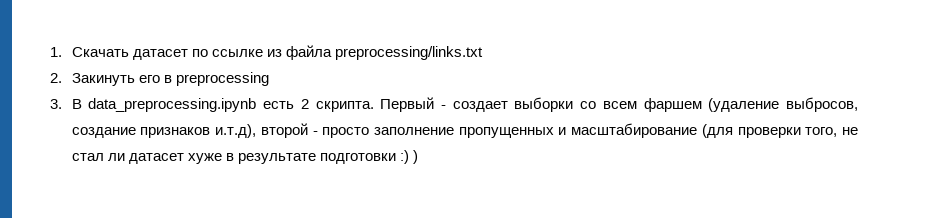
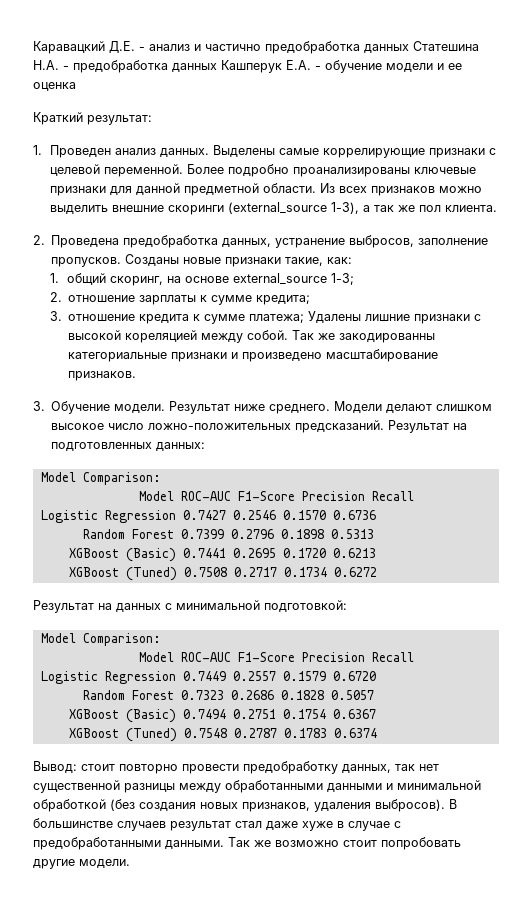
- 1. Скачать датасет по ссылке из файла preprocessing/links.txt
- 2. Закинуть его в preprocessing
- 3. В data_preprocessing.ipynb есть 2 скрипта. Первый - создает выборки со всем фаршем (удаление выбросов, создание признаков и.т.д), второй - просто заполнение пропущенных и масштабирование (для проверки того, не стал ли датасет хуже в результате подготовки :) )
+ Каравацкий Д.Е. - анализ и частично предобработка данных Статешина Н.А. - предобработка данных Кашперук Е.А. - обучение модели и ее оценка
+ Краткий результат:
+ 1. Проведен анализ данных. Выделены самые коррелирующие признаки с целевой переменной. Более подробно проанализированы ключевые признаки для данной предметной области. Из всех признаков можно выделить внешние скоринги (external_source 1-3), а так же пол клиента.
+ 2. Проведена предобработка данных, устранение выбросов, заполнение пропусков. Созданы новые признаки такие, как:
+ 1. общий скоринг, на основе external_source 1-3;
+ 2. отношение зарплаты к сумме кредита;
+ 3. отношение кредита к сумме платежа; Удалены лишние признаки с высокой кореляцией между собой. Так же закодированны категориальные признаки и произведено масштабирование признаков.
+ 3. Обучение модели. Результат ниже среднего. Модели делают слишком высокое число ложно-положительных предсказаний. Результат на подготовленных данных:
+ Model Comparison:
+ Model ROC-AUC F1-Score Precision Recall
+ Logistic Regression 0.7427 0.2546 0.1570 0.6736
+ Random Forest 0.7399 0.2796 0.1898 0.5313
+ XGBoost (Basic) 0.7441 0.2695 0.1720 0.6213
+ XGBoost (Tuned) 0.7508 0.2717 0.1734 0.6272
+ Результат на данных с минимальной подготовкой:
+ Model Comparison:
+ Model ROC-AUC F1-Score Precision Recall
+ Logistic Regression 0.7449 0.2557 0.1579 0.6720
+ Random Forest 0.7323 0.2686 0.1828 0.5057
+ XGBoost (Basic) 0.7494 0.2751 0.1754 0.6367
+ XGBoost (Tuned) 0.7548 0.2787 0.1783 0.6374
+ Вывод: стоит повторно провести предобработку данных, так нет существенной разницы между обработанными данными и минимальной обработкой (без создания новых признаков, удаления выбросов). В большинстве случаев результат стал даже хуже в случае с предобработанными данными. Так же возможно стоит попробовать другие модели.

